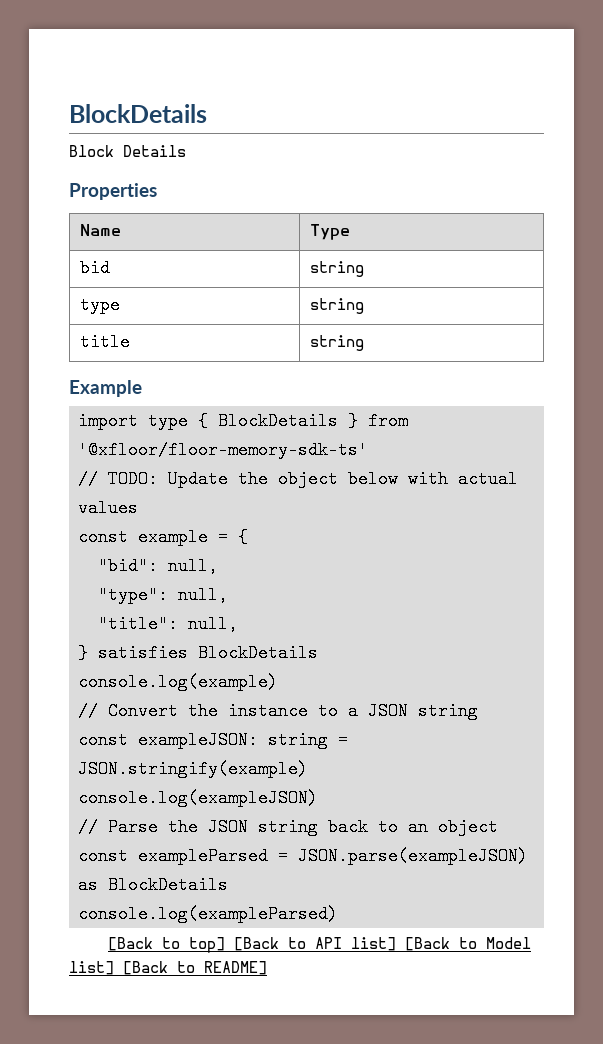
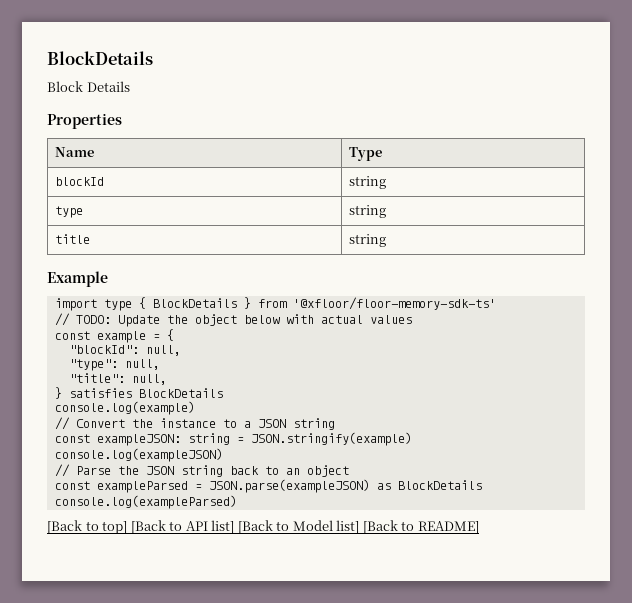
- bid | string
+ blockId | string
- "bid": null,
+ "blockId": null,

